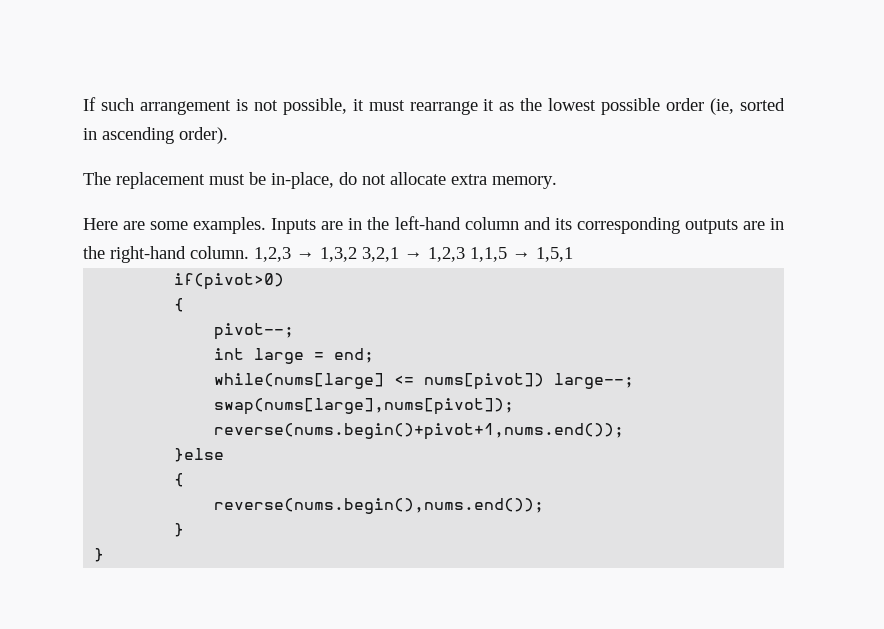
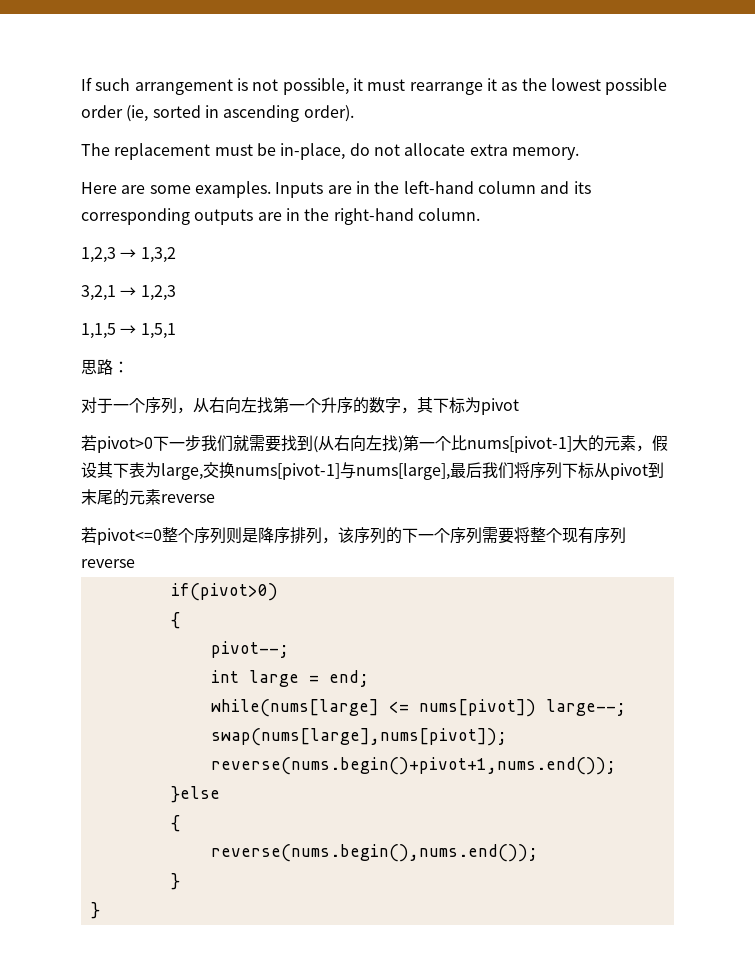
- Inputs are in the left-hand column and its corresponding outputs are in the right-hand column. 1,2,3 → 1,3,2 3,2,1 → 1,2,3 1,1,5 → 1,5,1
+ Inputs are in the left-hand column and its corresponding outputs are in the right-hand column.
+ 1,2,3 → 1,3,2
+ 3,2,1 → 1,2,3
+ 1,1,5 → 1,5,1
+ 思路：
+ 对于一个序列，从右向左找第一个升序的数字，其下标为pivot
+ 若pivot>0下一步我们就需要找到(从右向左找)第一个比nums[pivot-1]大的元素，假设其下表为large,交换nums[pivot-1]与nums[large],最后我们将序列下标从pivot到末尾的元素reverse
+ 若pivot<=0整个序列则是降序排列，该序列的下一个序列需要将整个现有序列reverse

